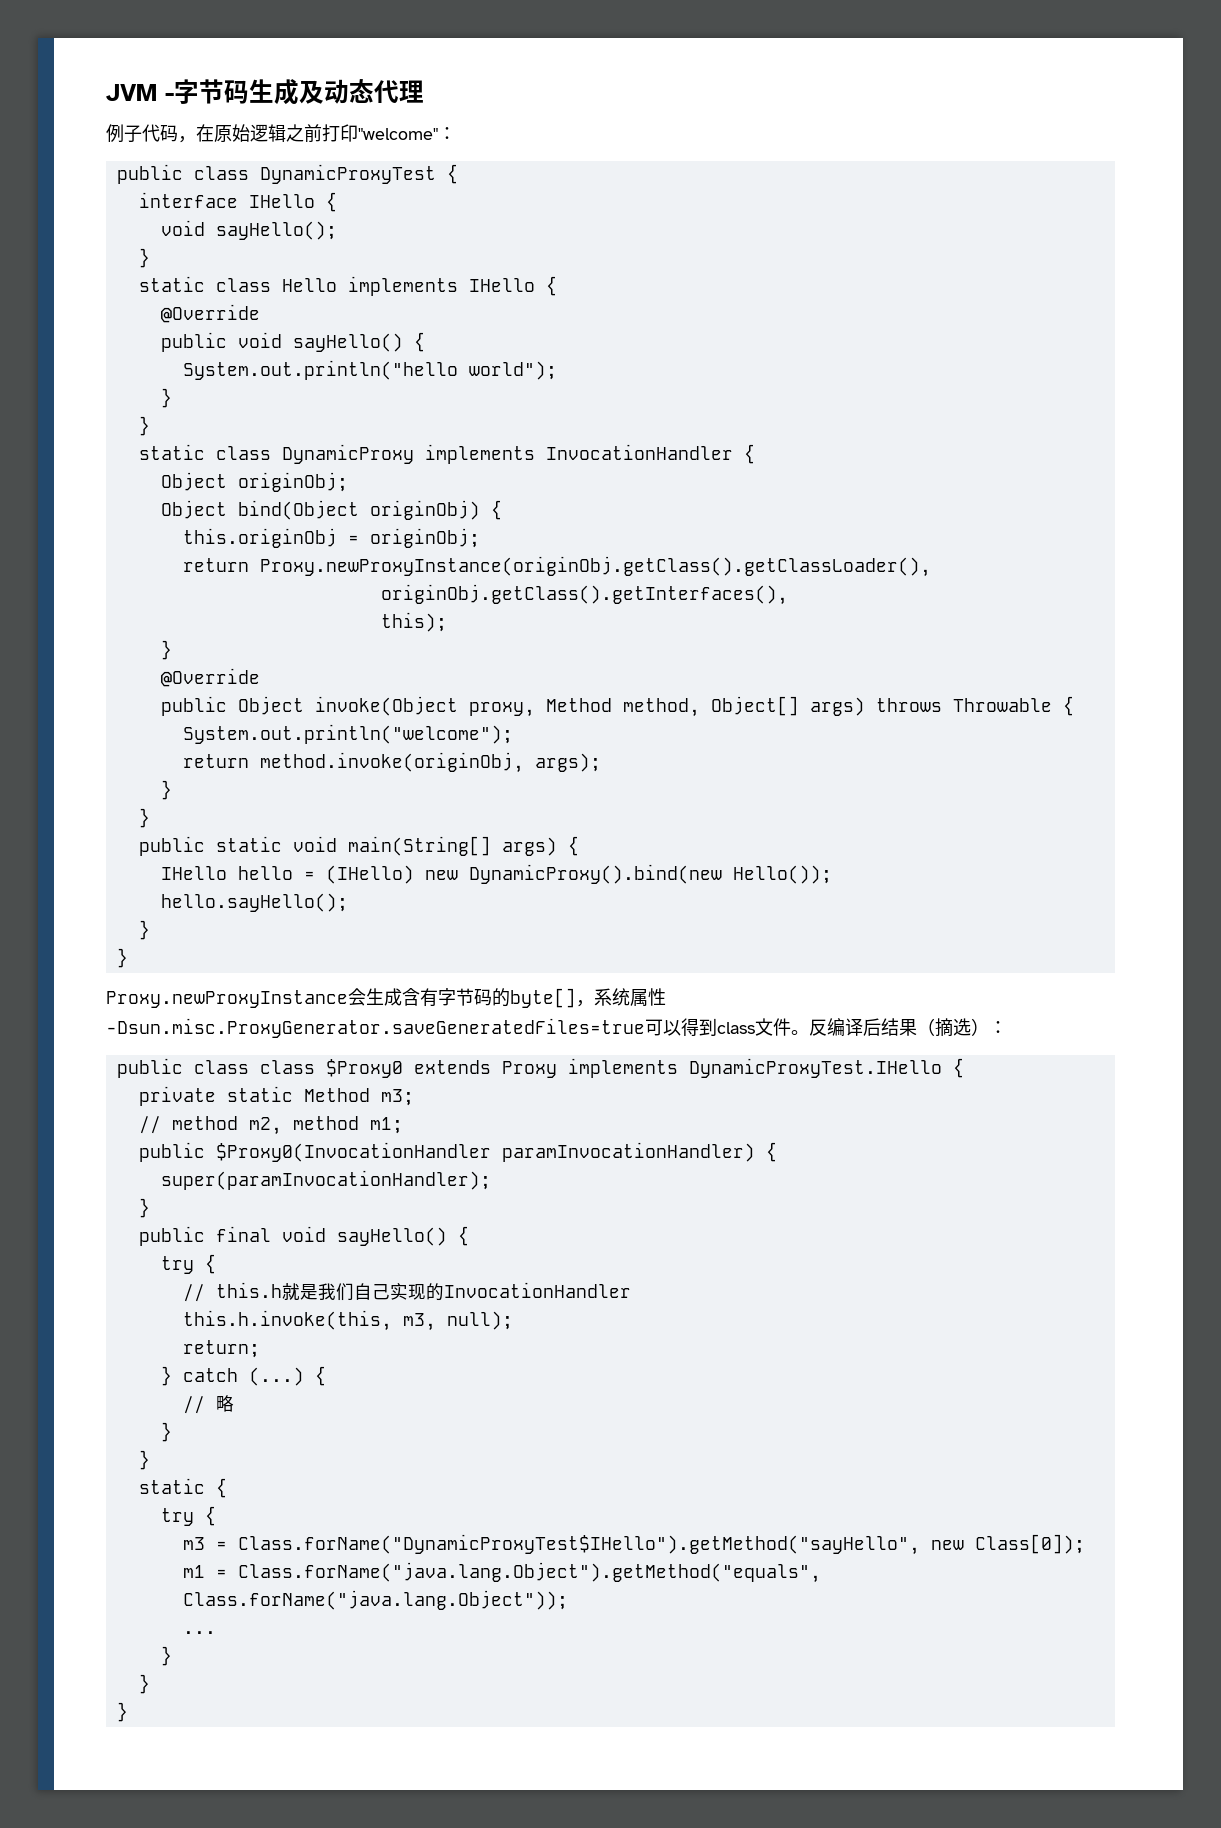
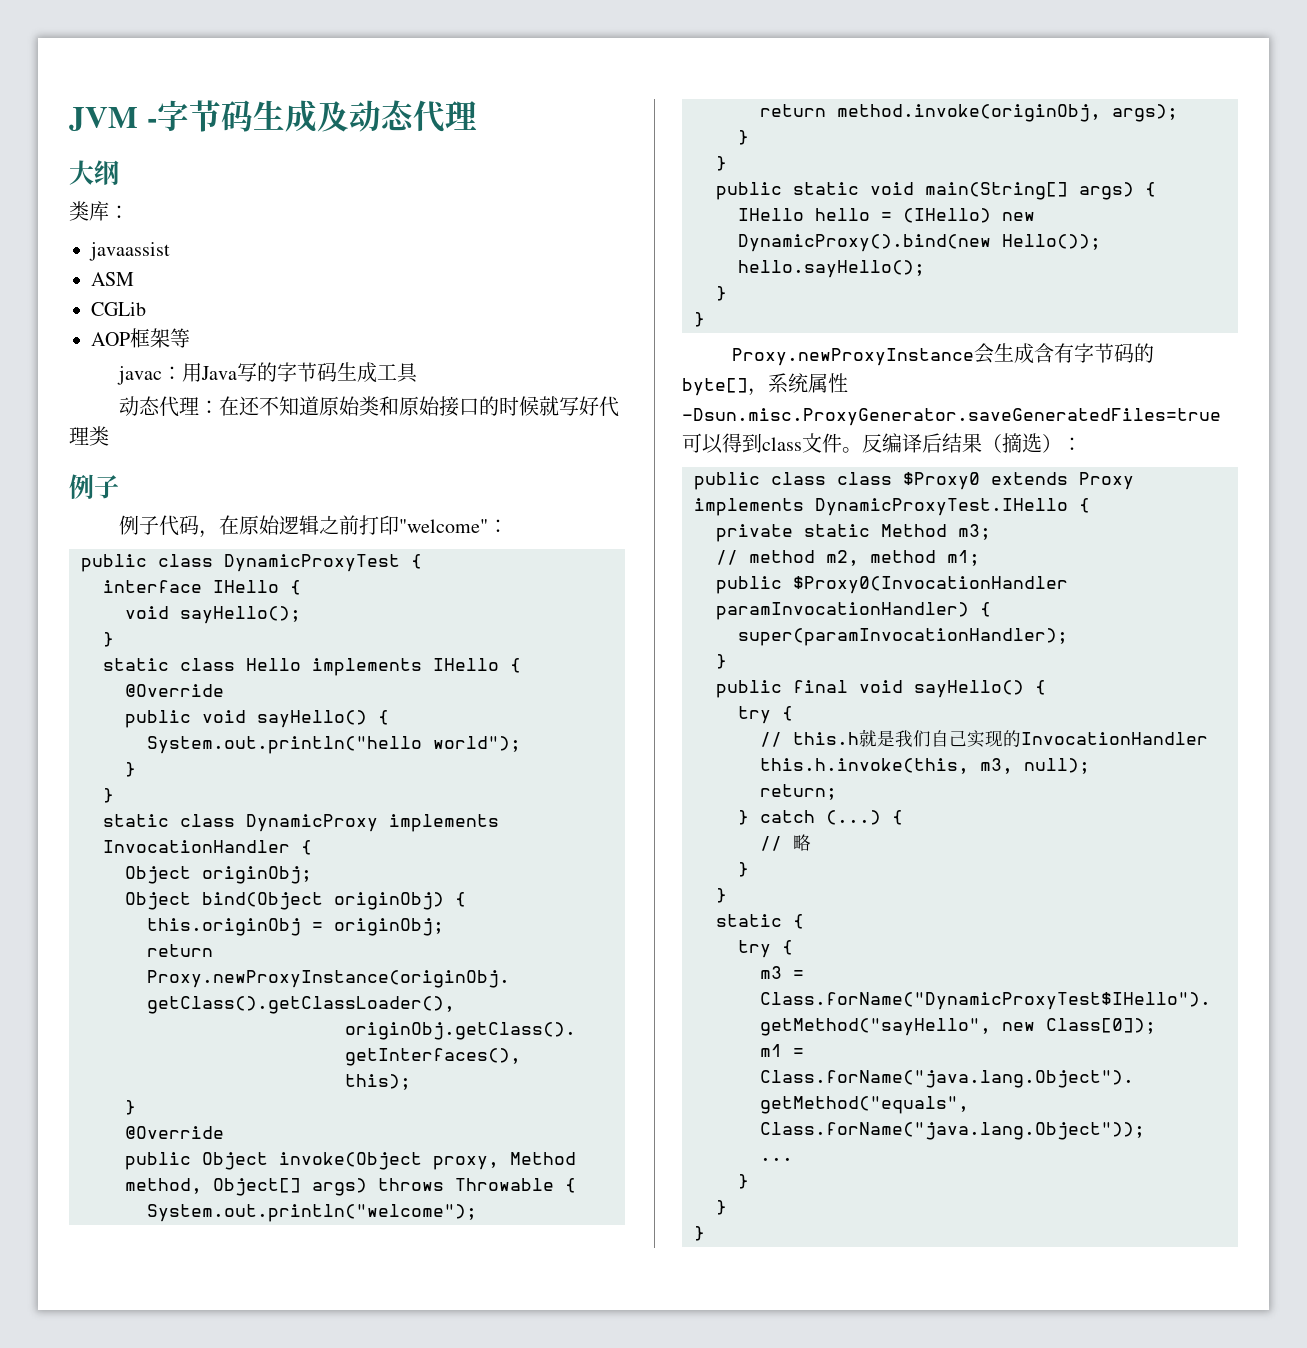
+ 大纲
+ 类库：
+ javaassist
+ ASM
+ CGLib
+ AOP框架等
+ javac：用Java写的字节码生成工具
+ 动态代理：在还不知道原始类和原始接口的时候就写好代理类
+ 例子

